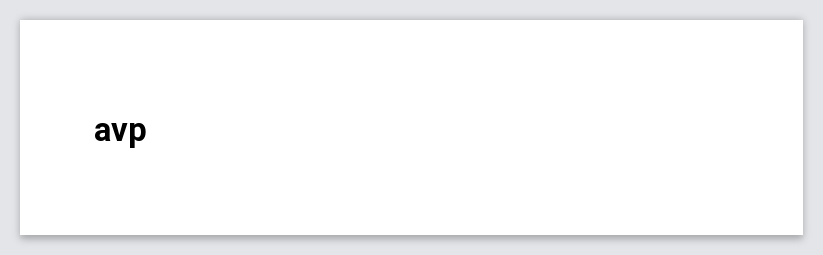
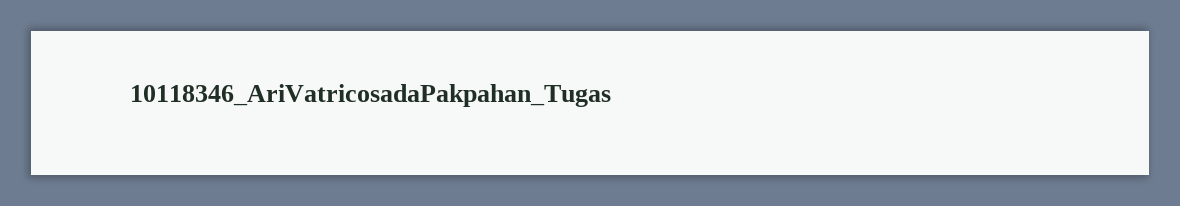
- avp
+ 10118346_AriVatricosadaPakpahan_Tugas

